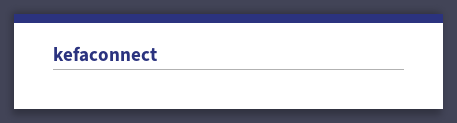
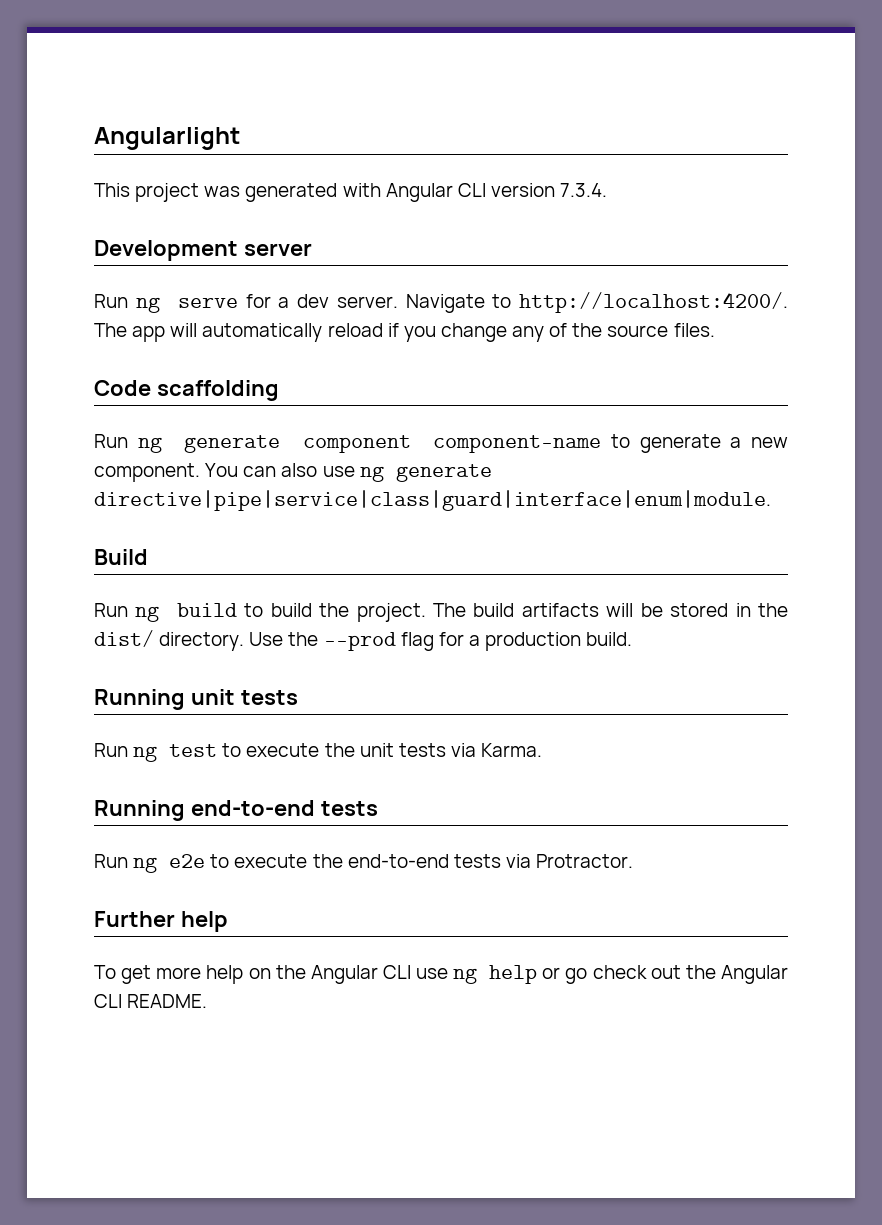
- kefaconnect
+ Angularlight
+ This project was generated with Angular CLI version 7.3.4.
+ Development server
+ Run ng serve for a dev server. Navigate to http://localhost:4200/. The app will automatically reload if you change any of the source files.
+ Code scaffolding
+ Run ng generate component component-name to generate a new component. You can also use ng generate directive|pipe|service|class|guard|interface|enum|module.
+ Build
+ Run ng build to build the project. The build artifacts will be stored in the dist/ directory. Use the --prod flag for a production build.
+ Running unit tests
+ Run ng test to execute the unit tests via Karma.
+ Running end-to-end tests
+ Run ng e2e to execute the end-to-end tests via Protractor.
+ Further help
+ To get more help on the Angular CLI use ng help or go check out the Angular CLI README.

